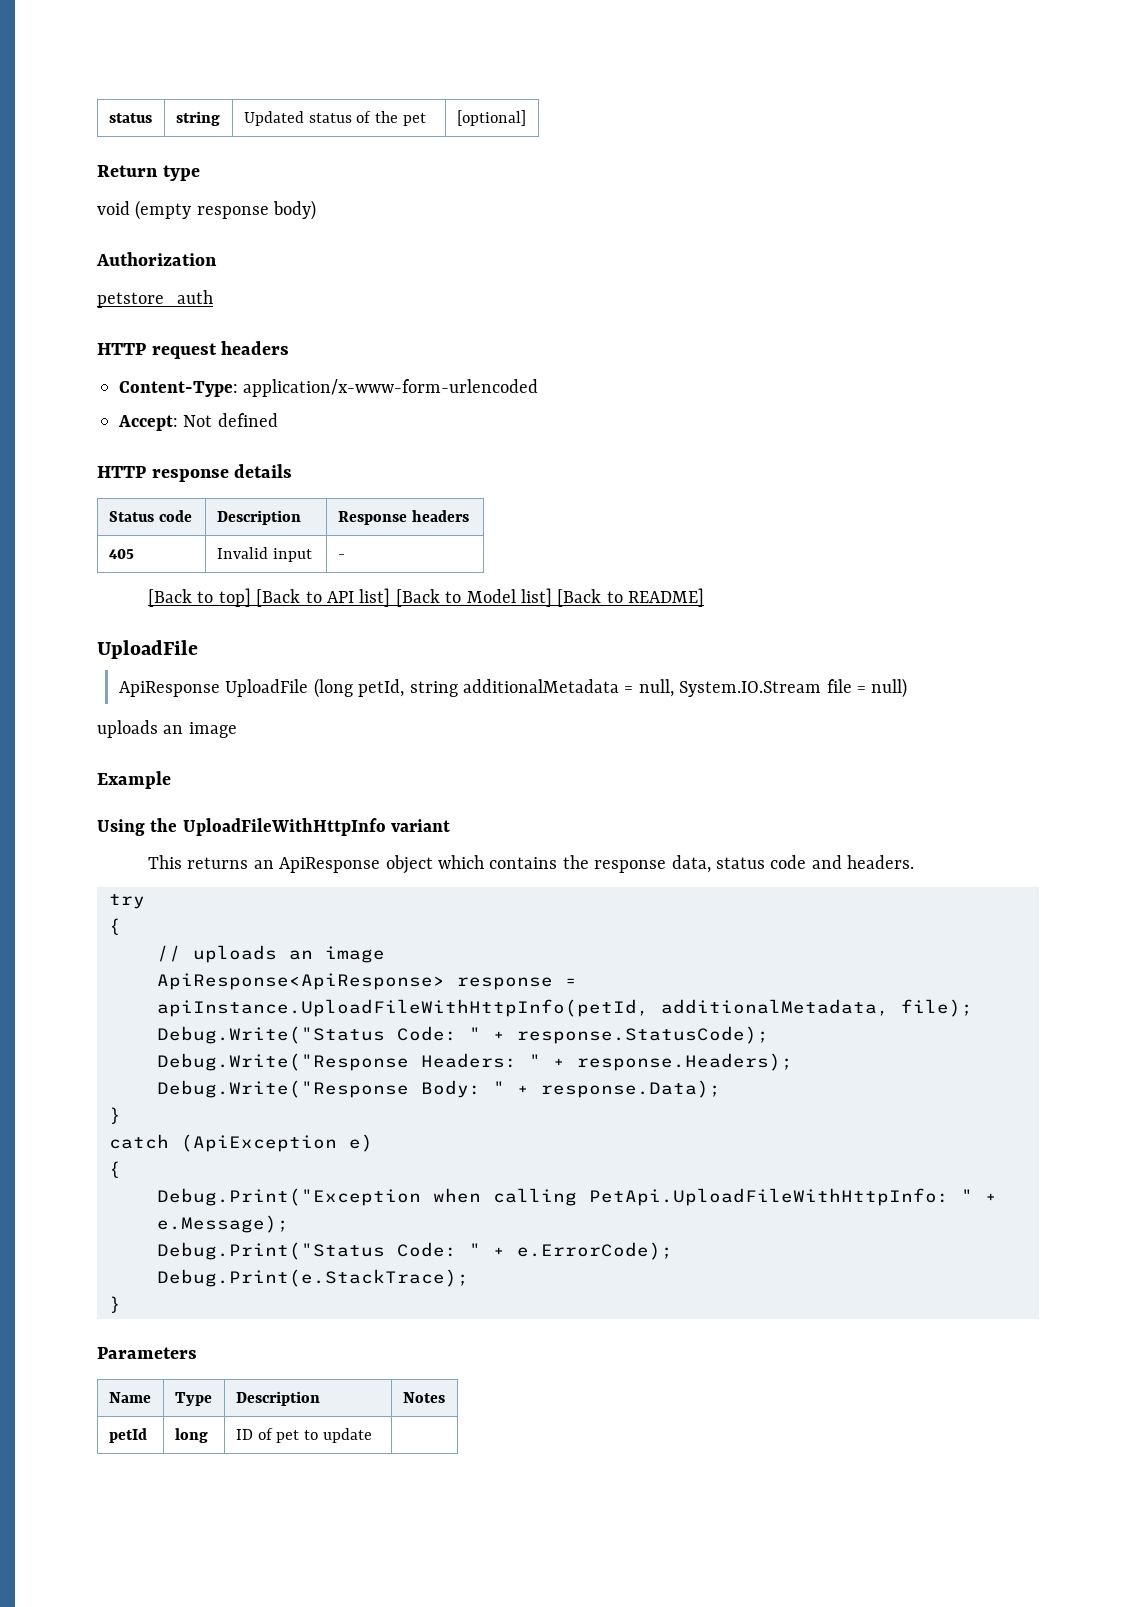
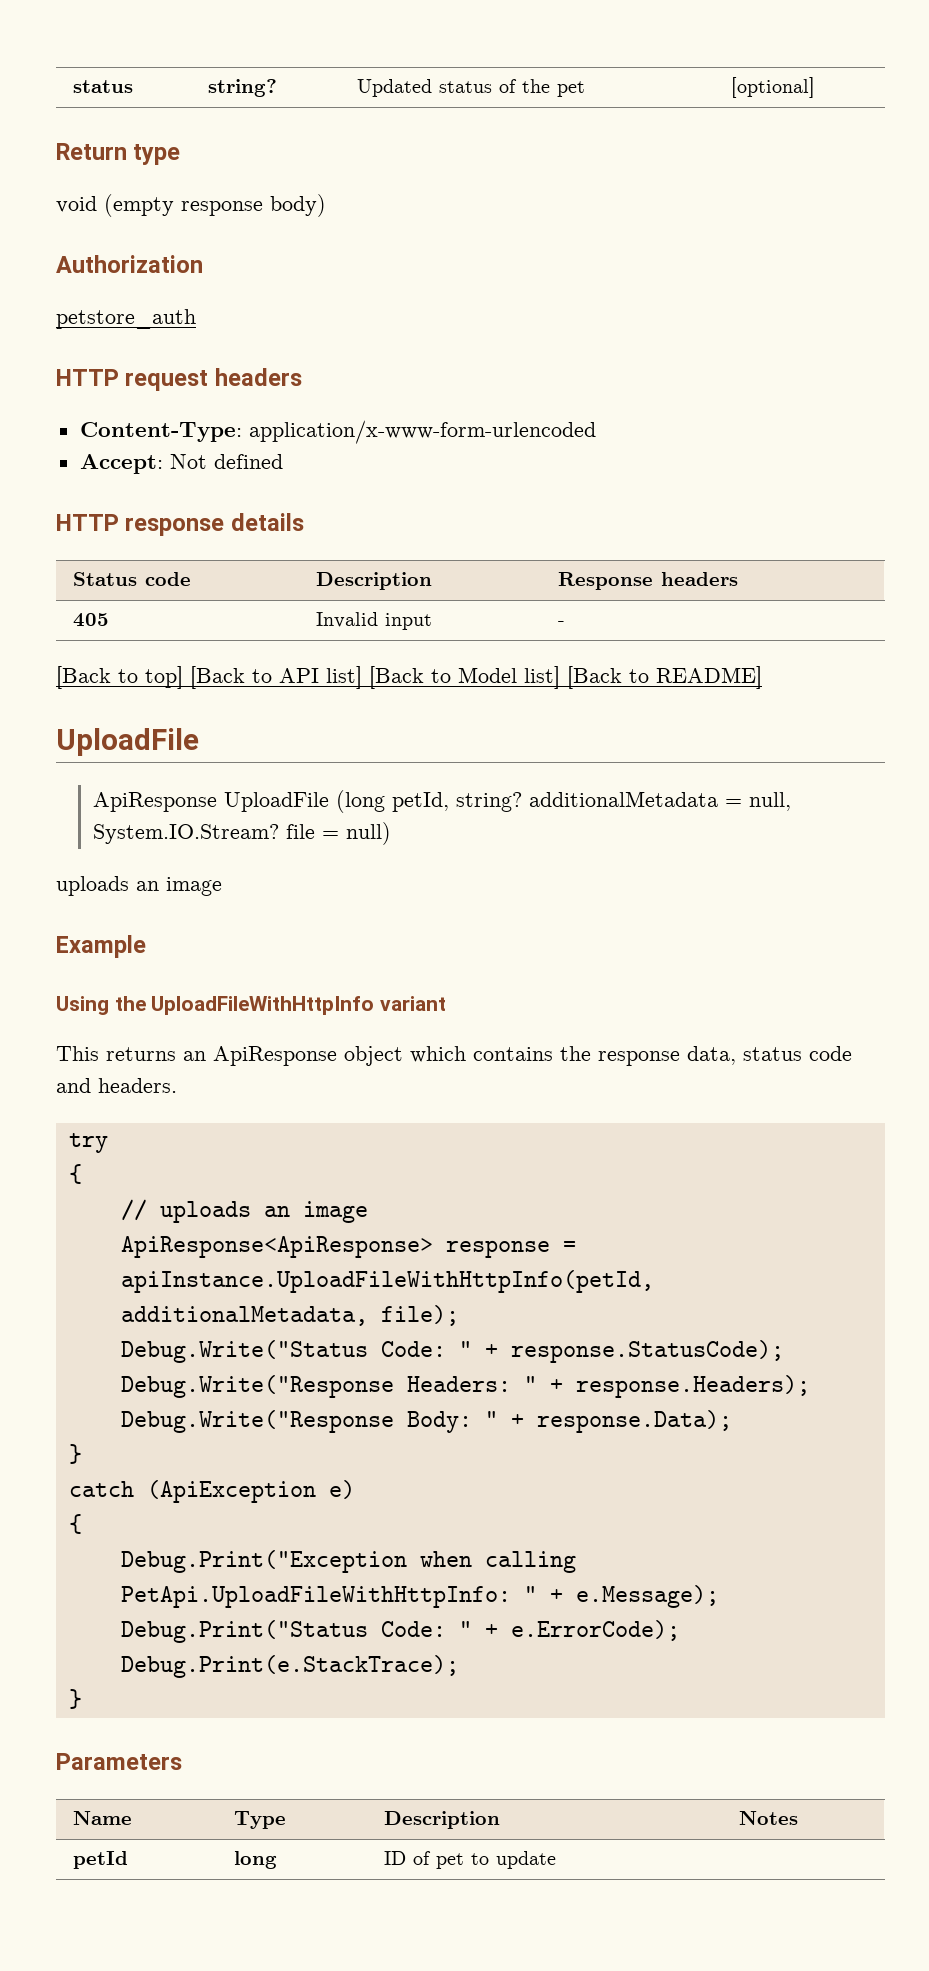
- status | string | Updated status of the pet | [optional]
+ status | string? | Updated status of the pet | [optional]
- ApiResponse UploadFile (long petId, string additionalMetadata = null, System.IO.Stream file = null)
+ ApiResponse UploadFile (long petId, string? additionalMetadata = null, System.IO.Stream? file = null)

